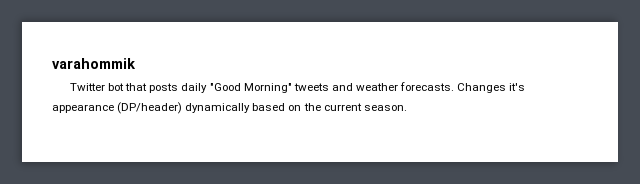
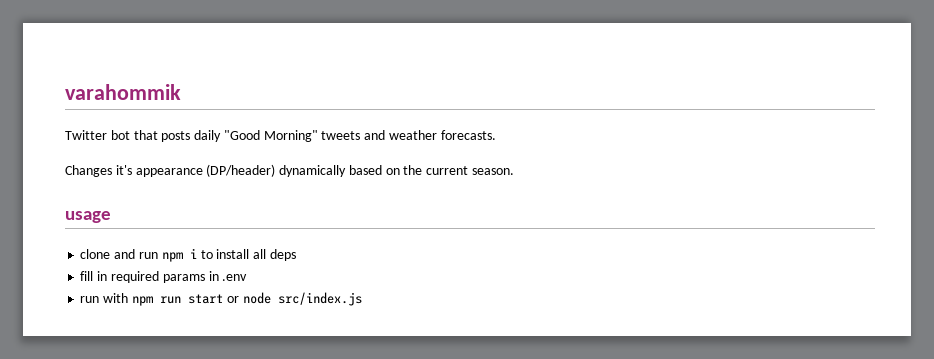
- Twitter bot that posts daily "Good Morning" tweets and weather forecasts. Changes it's appearance (DP/header) dynamically based on the current season.
+ Twitter bot that posts daily "Good Morning" tweets and weather forecasts.
+ Changes it's appearance (DP/header) dynamically based on the current season.
+ usage
+ clone and run npm i to install all deps
+ fill in required params in .env
+ run with npm run start or node src/index.js

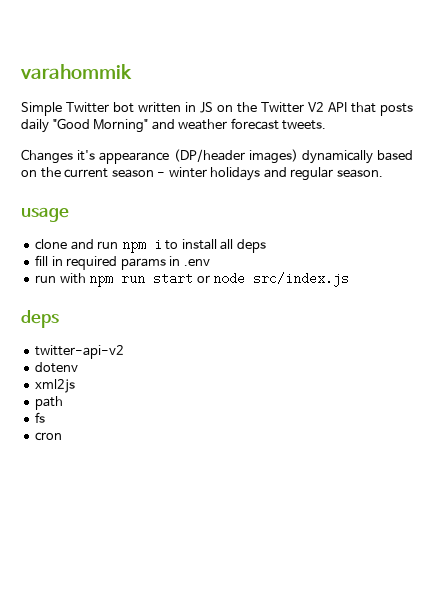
- Twitter bot that posts daily "Good Morning" tweets and weather forecasts.
+ Simple Twitter bot written in JS on the Twitter V2 API that posts daily "Good Morning" and weather forecast tweets.
- Changes it's appearance (DP/header) dynamically based on the current season.
+ Changes it's appearance (DP/header images) dynamically based on the current season - winter holidays and regular season.
  run with npm run start or node src/index.js
+ deps
+ twitter-api-v2
+ dotenv
+ xml2js
+ path
+ fs
+ cron

